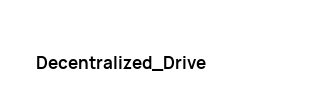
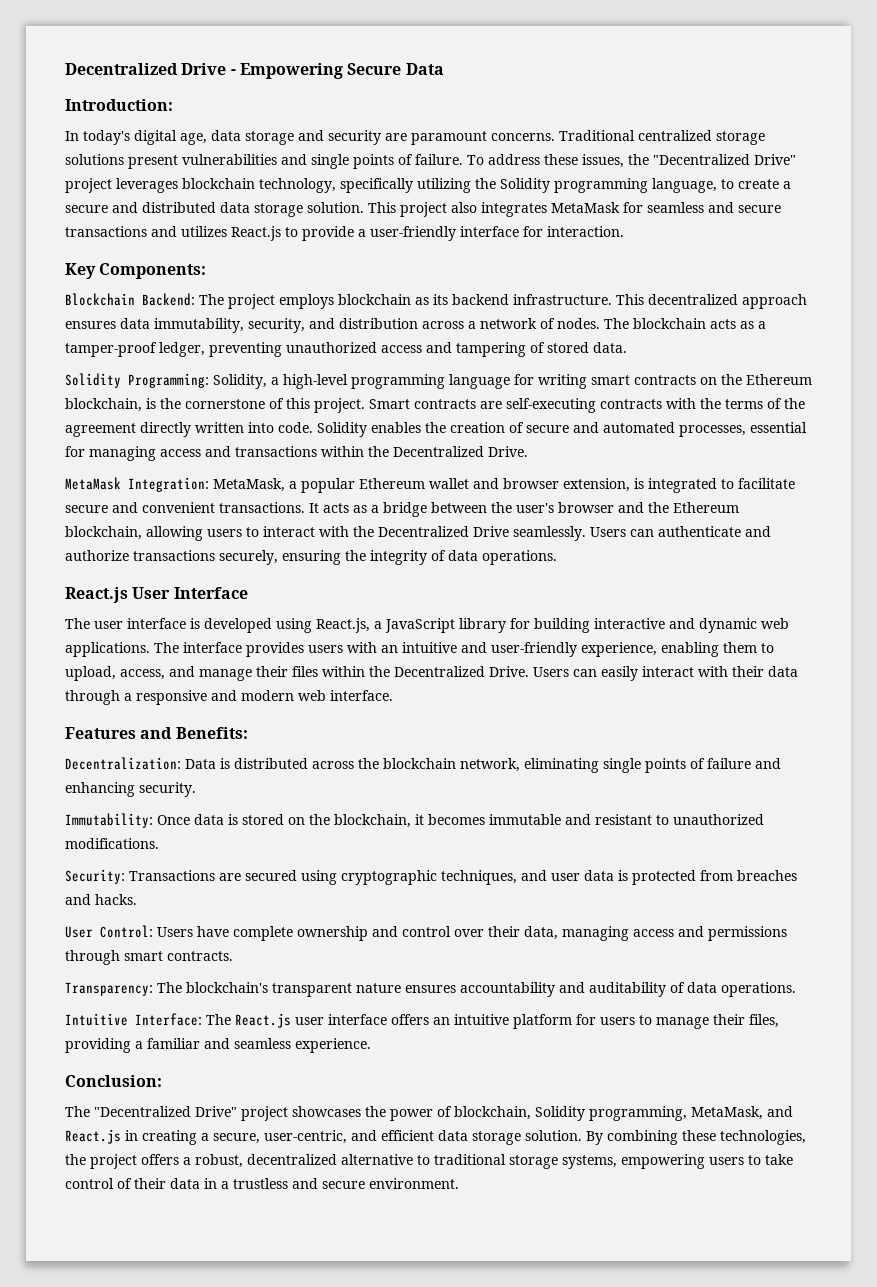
- Decentralized_Drive
+ Decentralized Drive - Empowering Secure Data
+ Introduction:
+ In today's digital age, data storage and security are paramount concerns. Traditional centralized storage solutions present vulnerabilities and single points of failure. To address these issues, the "Decentralized Drive" project leverages blockchain technology, specifically utilizing the Solidity programming language, to create a secure and distributed data storage solution. This project also integrates MetaMask for seamless and secure transactions and utilizes React.js to provide a user-friendly interface for interaction.
+ Key Components:
+ Blockchain Backend: The project employs blockchain as its backend infrastructure. This decentralized approach ensures data immutability, security, and distribution across a network of nodes. The blockchain acts as a tamper-proof ledger, preventing unauthorized access and tampering of stored data.
+ Solidity Programming: Solidity, a high-level programming language for writing smart contracts on the Ethereum blockchain, is the cornerstone of this project. Smart contracts are self-executing contracts with the terms of the agreement directly written into code. Solidity enables the creation of secure and automated processes, essential for managing access and transactions within the Decentralized Drive.
+ MetaMask Integration: MetaMask, a popular Ethereum wallet and browser extension, is integrated to facilitate secure and convenient transactions. It acts as a bridge between the user's browser and the Ethereum blockchain, allowing users to interact with the Decentralized Drive seamlessly. Users can authenticate and authorize transactions securely, ensuring the integrity of data operations.
+ React.js User Interface
+ The user interface is developed using React.js, a JavaScript library for building interactive and dynamic web applications. The interface provides users with an intuitive and user-friendly experience, enabling them to upload, access, and manage their files within the Decentralized Drive. Users can easily interact with their data through a responsive and modern web interface.
+ Features and Benefits:
+ Decentralization: Data is distributed across the blockchain network, eliminating single points of failure and enhancing security.
+ Immutability: Once data is stored on the blockchain, it becomes immutable and resistant to unauthorized modifications.
+ Security: Transactions are secured using cryptographic techniques, and user data is protected from breaches and hacks.
+ User Control: Users have complete ownership and control over their data, managing access and permissions through smart contracts.
+ Transparency: The blockchain's transparent nature ensures accountability and auditability of data operations.
+ Intuitive Interface: The React.js user interface offers an intuitive platform for users to manage their files, providing a familiar and seamless experience.
+ Conclusion:
+ The "Decentralized Drive" project showcases the power of blockchain, Solidity programming, MetaMask, and React.js in creating a secure, user-centric, and efficient data storage solution. By combining these technologies, the project offers a robust, decentralized alternative to traditional storage systems, empowering users to take control of their data in a trustless and secure environment.

